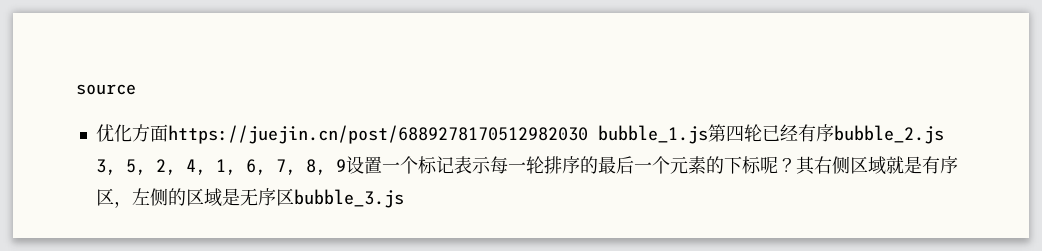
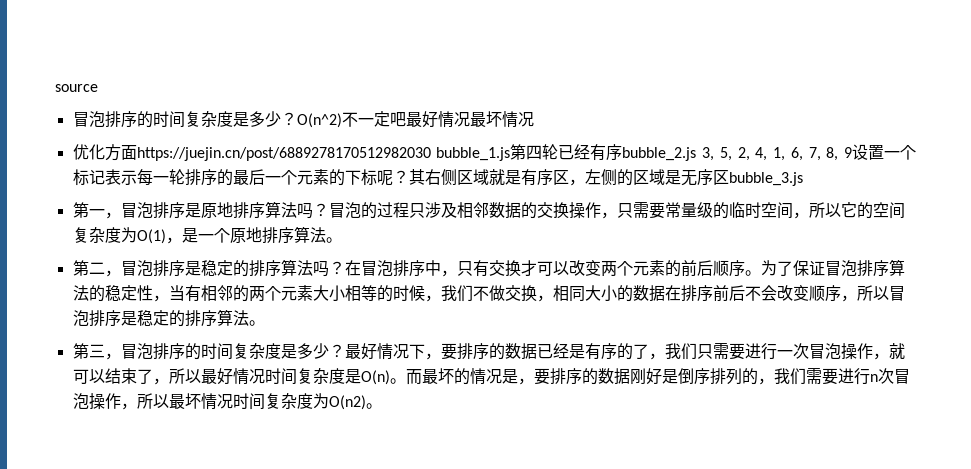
+ 冒泡排序的时间复杂度是多少？O(n^2)不一定吧最好情况最坏情况
+ 第一，冒泡排序是原地排序算法吗？冒泡的过程只涉及相邻数据的交换操作，只需要常量级的临时空间，所以它的空间复杂度为O(1)，是一个原地排序算法。
+ 第二，冒泡排序是稳定的排序算法吗？在冒泡排序中，只有交换才可以改变两个元素的前后顺序。为了保证冒泡排序算法的稳定性，当有相邻的两个元素大小相等的时候，我们不做交换，相同大小的数据在排序前后不会改变顺序，所以冒泡排序是稳定的排序算法。
+ 第三，冒泡排序的时间复杂度是多少？最好情况下，要排序的数据已经是有序的了，我们只需要进行一次冒泡操作，就可以结束了，所以最好情况时间复杂度是O(n)。而最坏的情况是，要排序的数据刚好是倒序排列的，我们需要进行n次冒泡操作，所以最坏情况时间复杂度为O(n2)。

